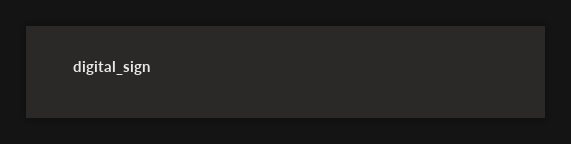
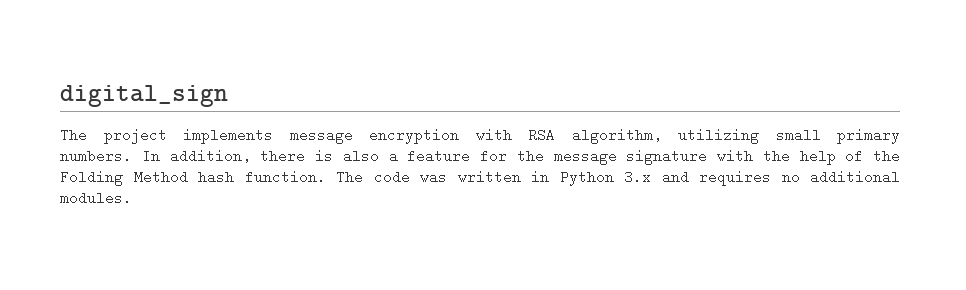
+ The project implements message encryption with RSA algorithm, utilizing small primary numbers. In addition, there is also a feature for the message signature with the help of the Folding Method hash function. The code was written in Python 3.x and requires no additional modules.

